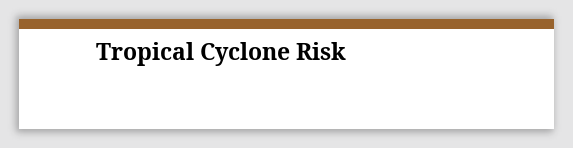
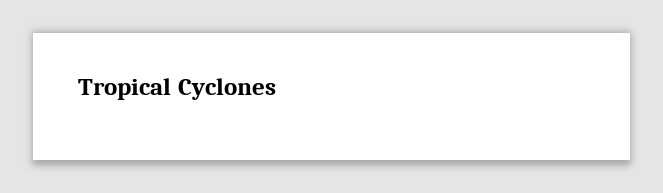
- Tropical Cyclone Risk
+ Tropical Cyclones

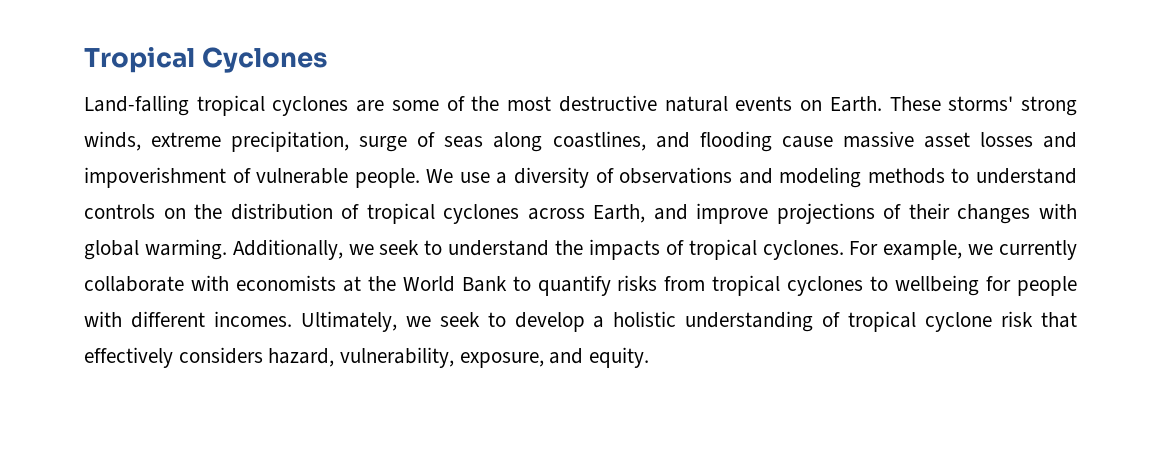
+ Land-falling tropical cyclones are some of the most destructive natural events on Earth. These storms' strong winds, extreme precipitation, surge of seas along coastlines, and flooding cause massive asset losses and impoverishment of vulnerable people. We use a diversity of observations and modeling methods to understand controls on the distribution of tropical cyclones across Earth, and improve projections of their changes with global warming. Additionally, we seek to understand the impacts of tropical cyclones. For example, we currently collaborate with economists at the World Bank to quantify risks from tropical cyclones to wellbeing for people with different incomes. Ultimately, we seek to develop a holistic understanding of tropical cyclone risk that effectively considers hazard, vulnerability, exposure, and equity.

